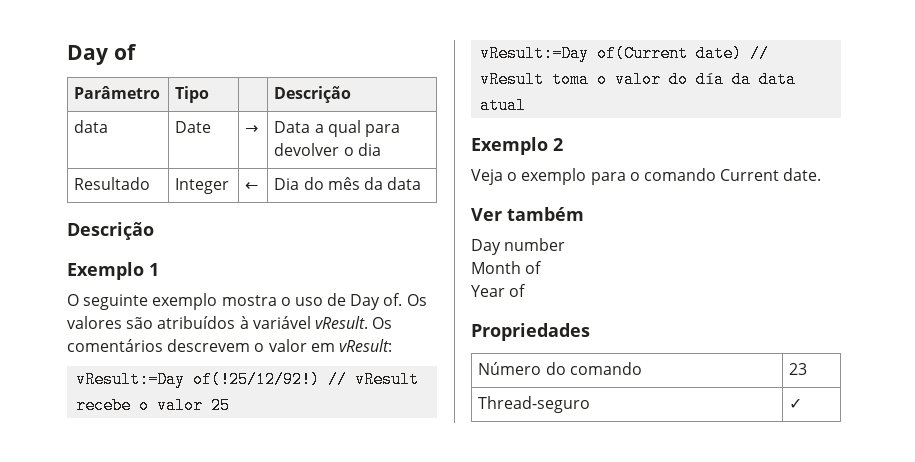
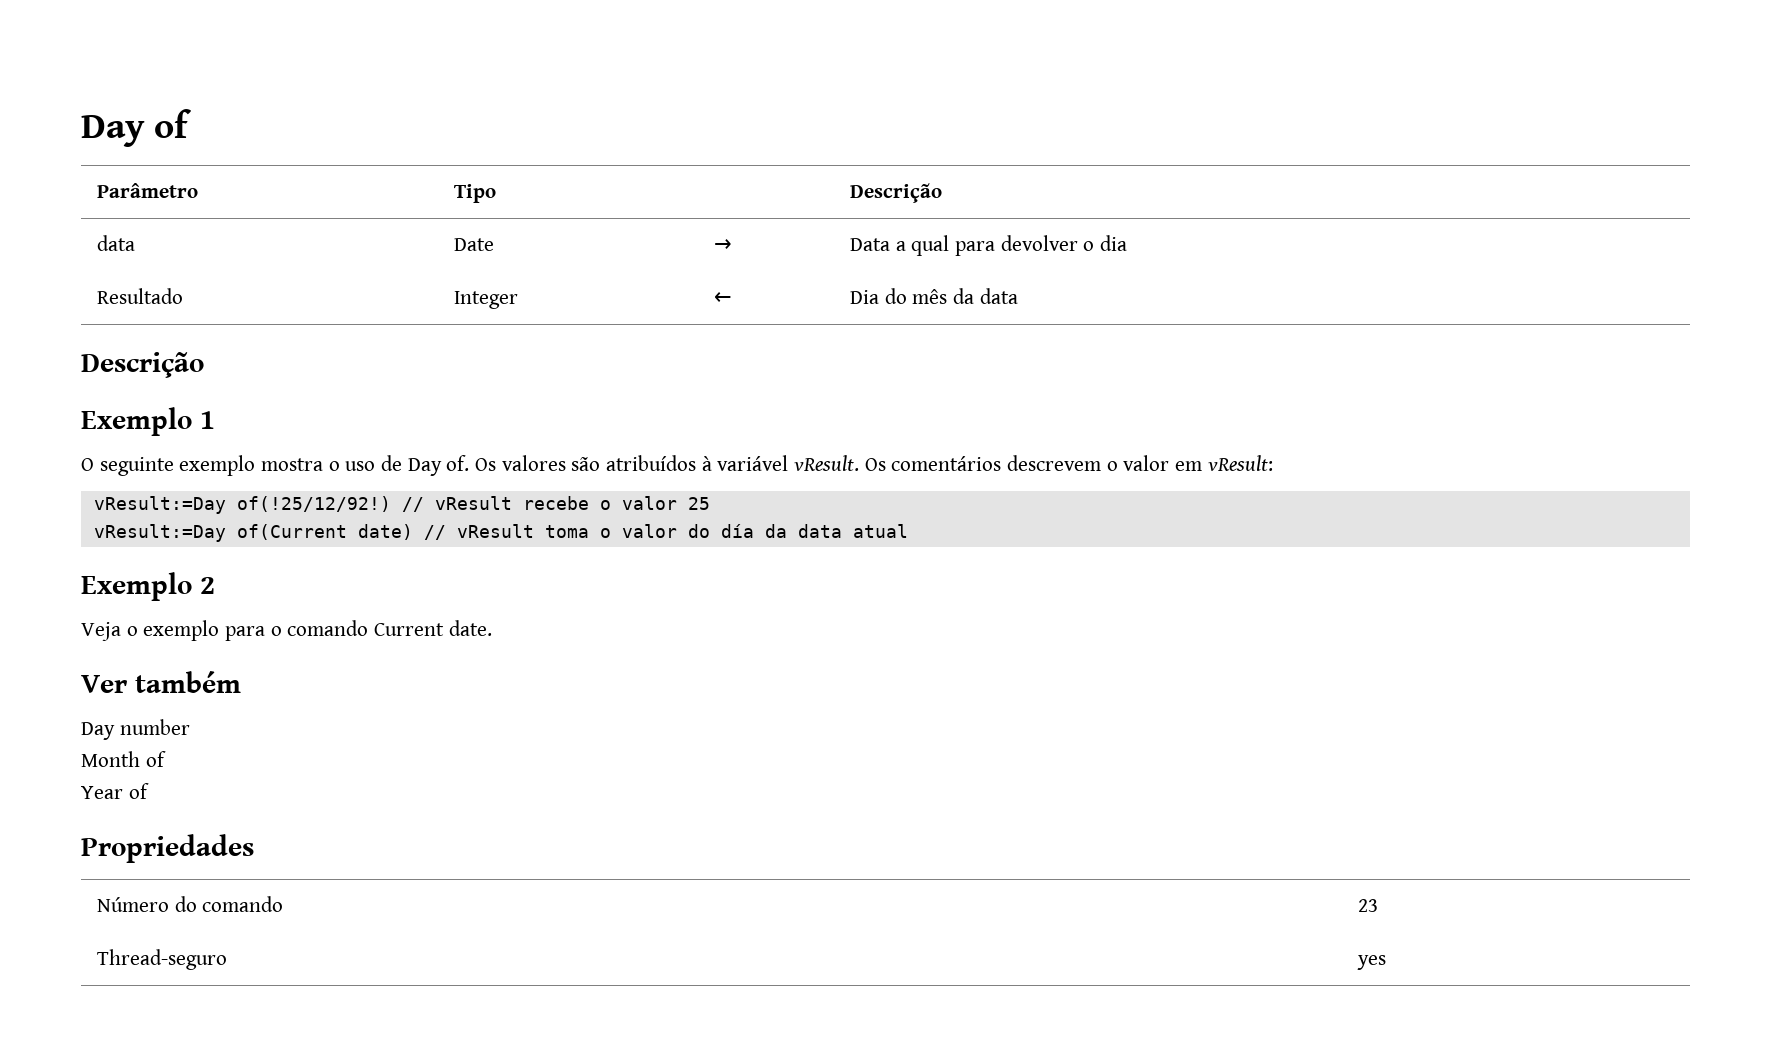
- Thread-seguro | ✓
+ Thread-seguro | yes

